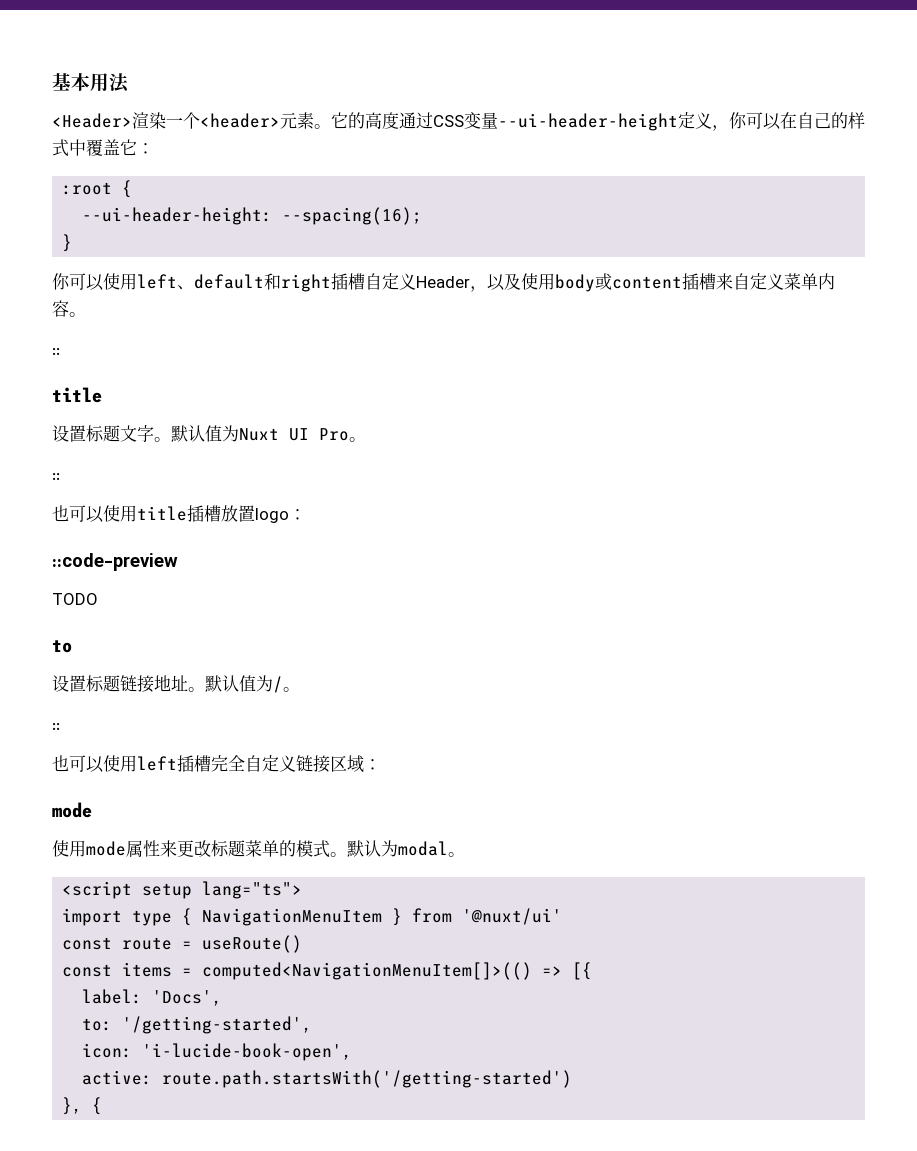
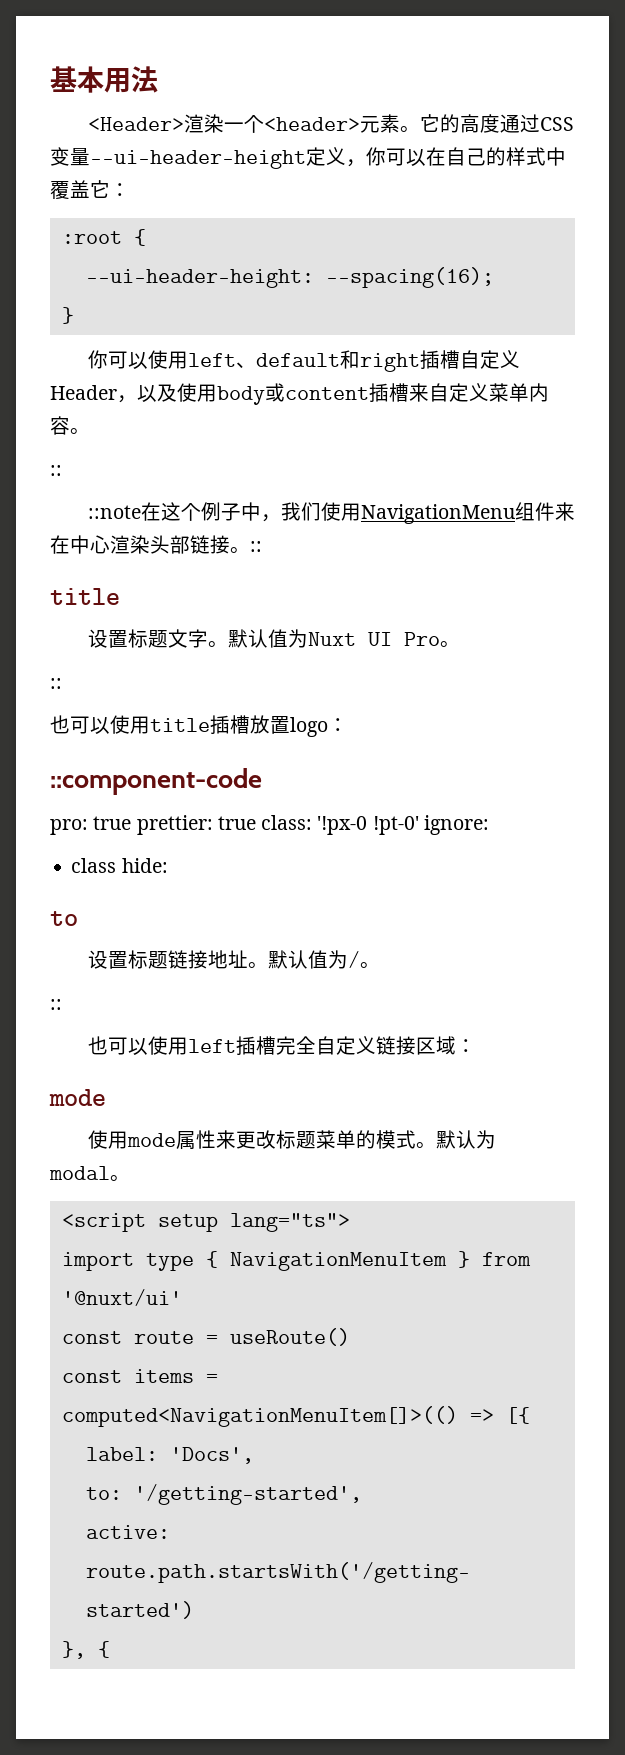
+ ::note在这个例子中，我们使用NavigationMenu组件来在中心渲染头部链接。::
- ::code-preview
- TODO
+ ::component-code
+ pro: true prettier: true class: '!px-0 !pt-0' ignore:
+ class hide:
- icon: 'i-lucide-book-open',

